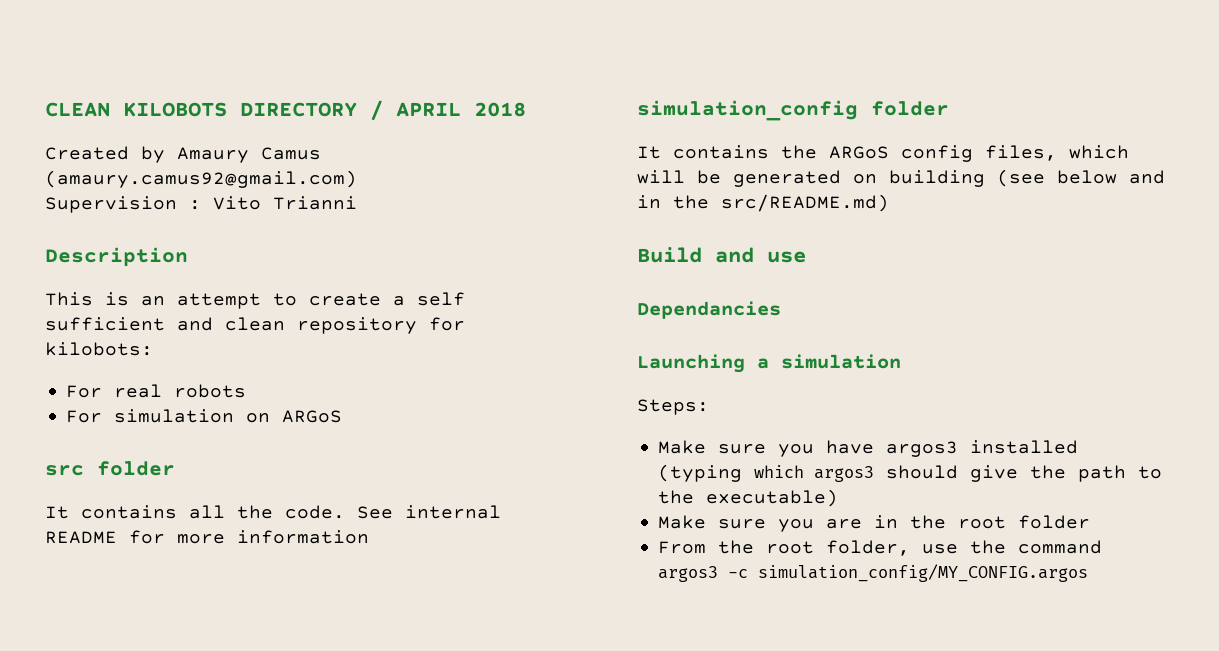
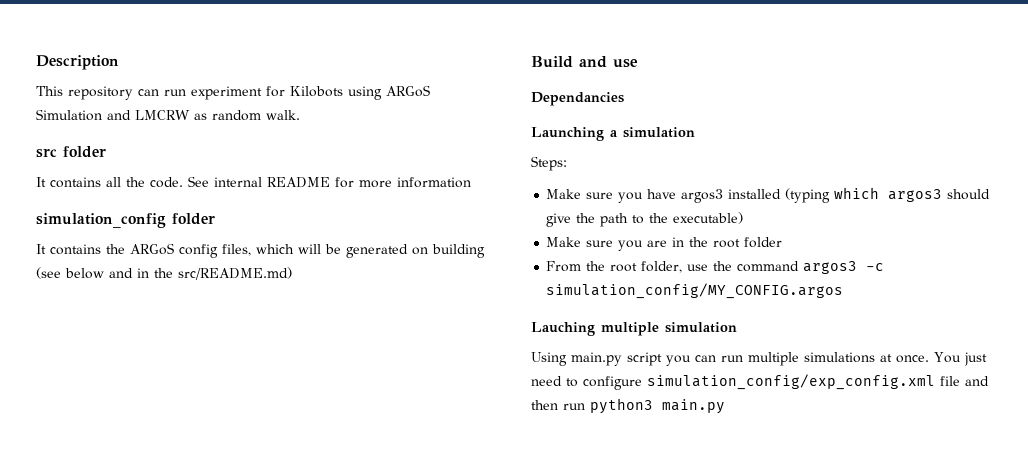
- CLEAN KILOBOTS DIRECTORY / APRIL 2018
- Created by Amaury Camus (amaury.camus92@gmail.com)
- Supervision : Vito Trianni
  Description
- This is an attempt to create a self sufficient and clean repository for kilobots:
- For real robots
- For simulation on ARGoS
+ This repository can run experiment for Kilobots using ARGoS Simulation and LMCRW as random walk.
+ Lauching multiple simulation
+ Using main.py script you can run multiple simulations at once. You just need to configure simulation_config/exp_config.xml file and then run python3 main.py

